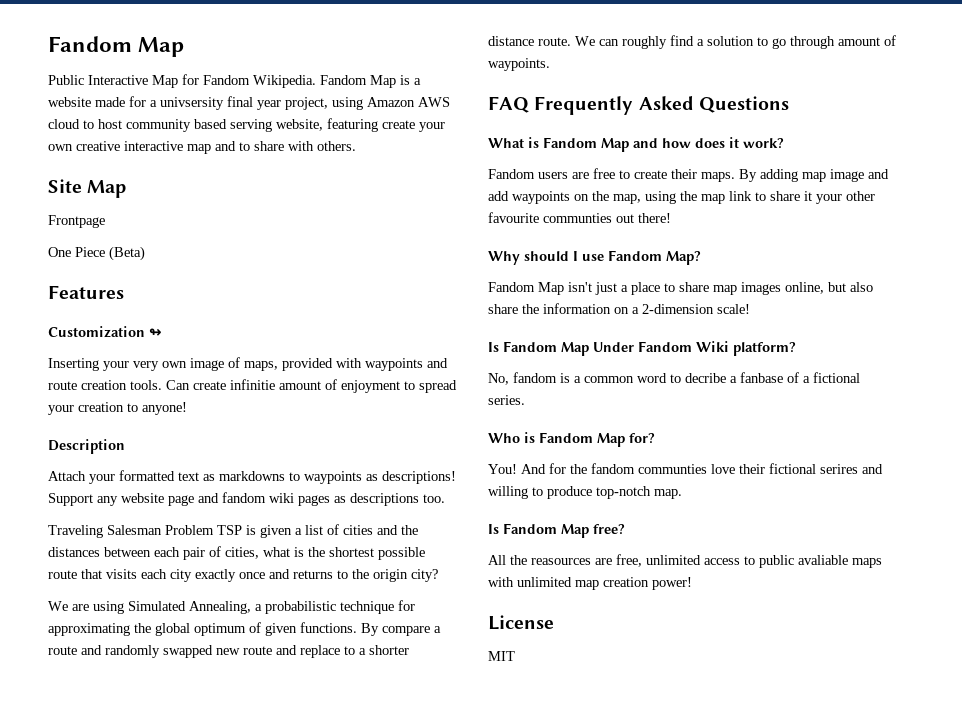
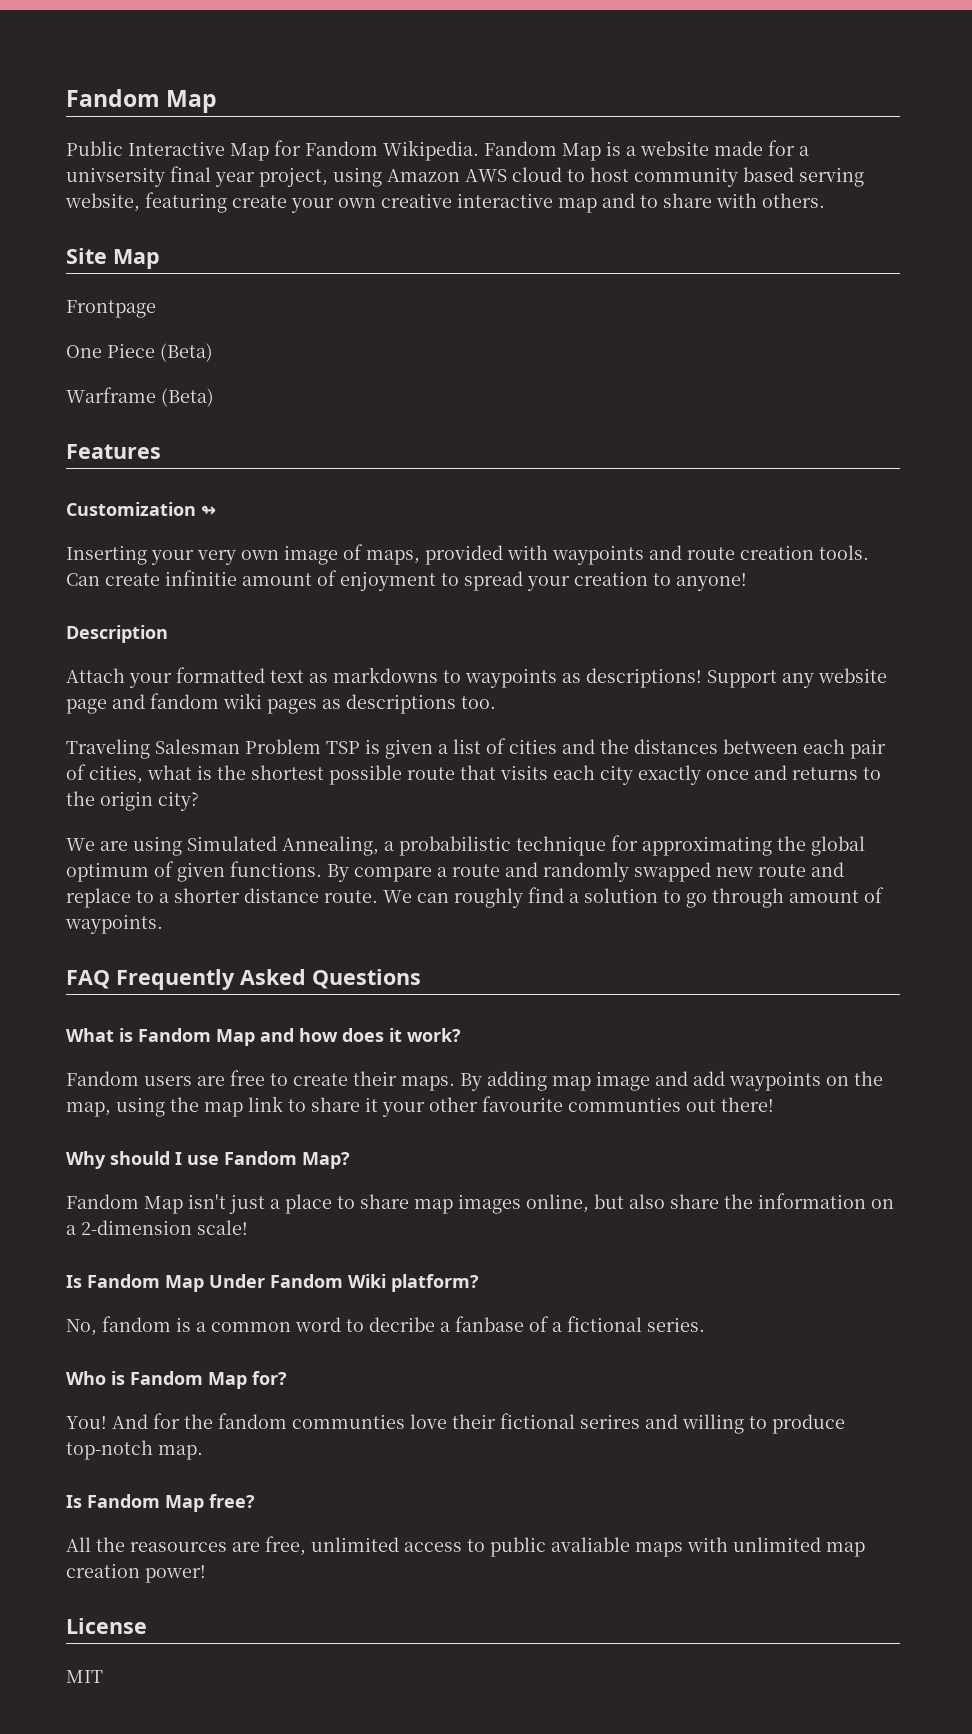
+ Warframe (Beta)

